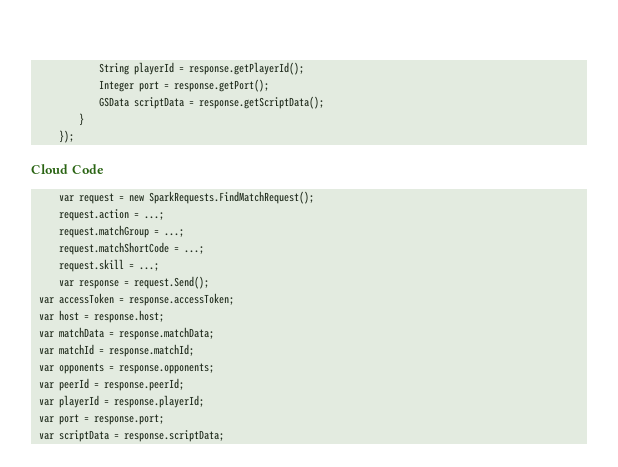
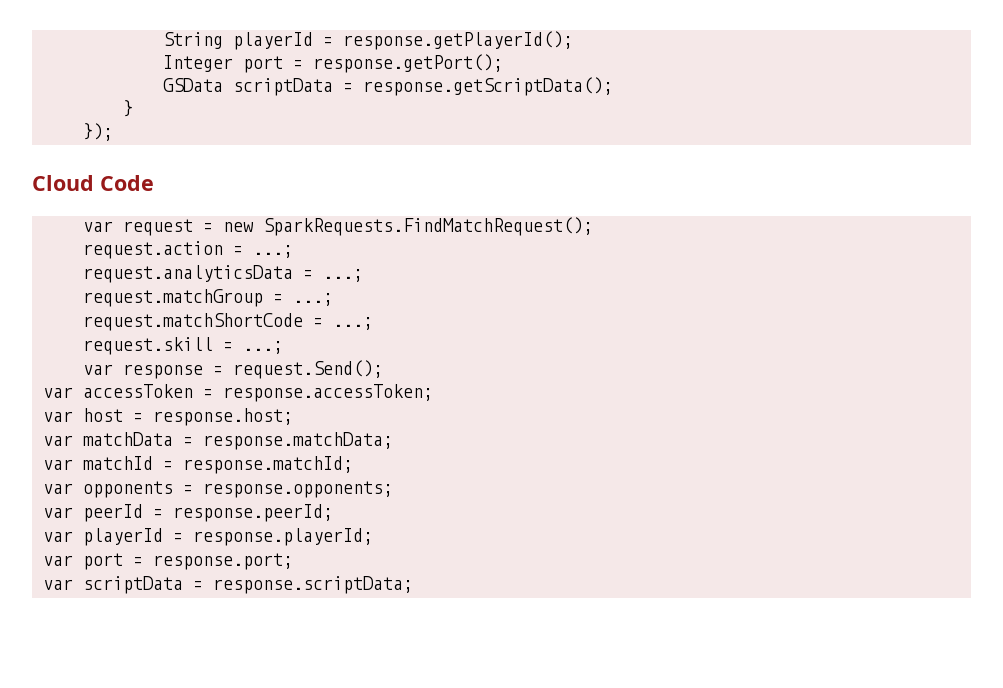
+ request.analyticsData = ...;

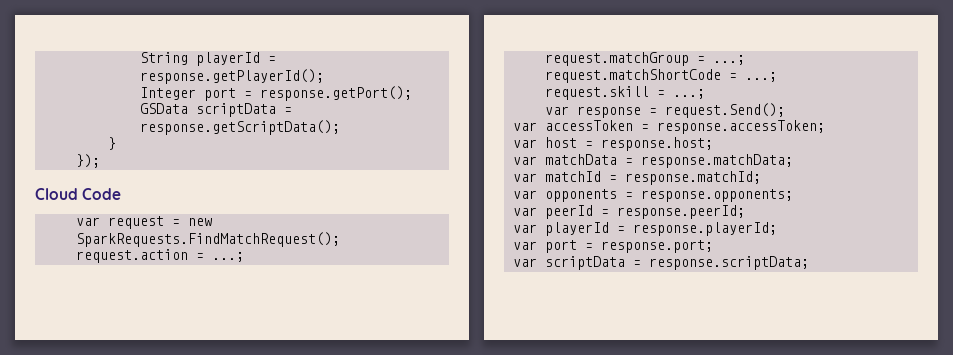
- request.analyticsData = ...;

